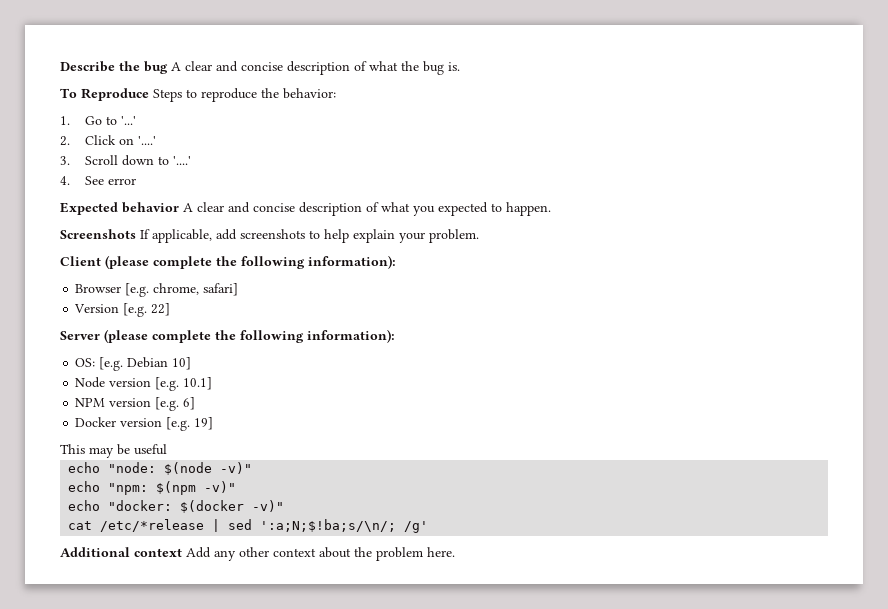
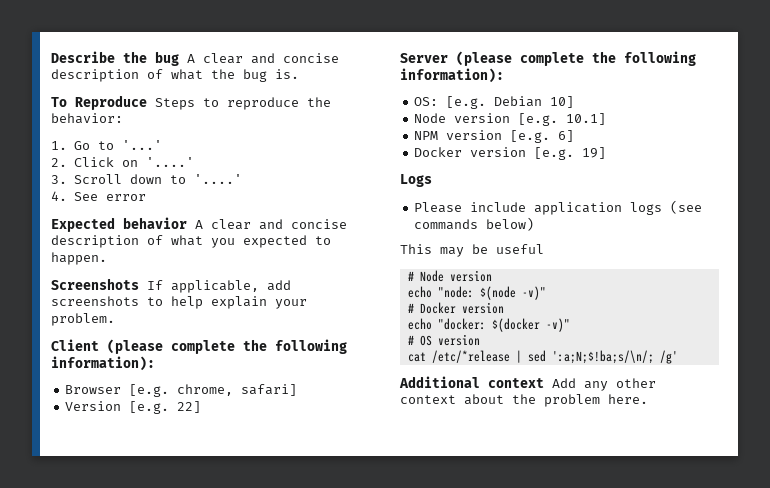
+ Logs
+ Please include application logs (see commands below)
+ # Node version
- echo "npm: $(npm -v)"
+ # Docker version
+ # OS version

